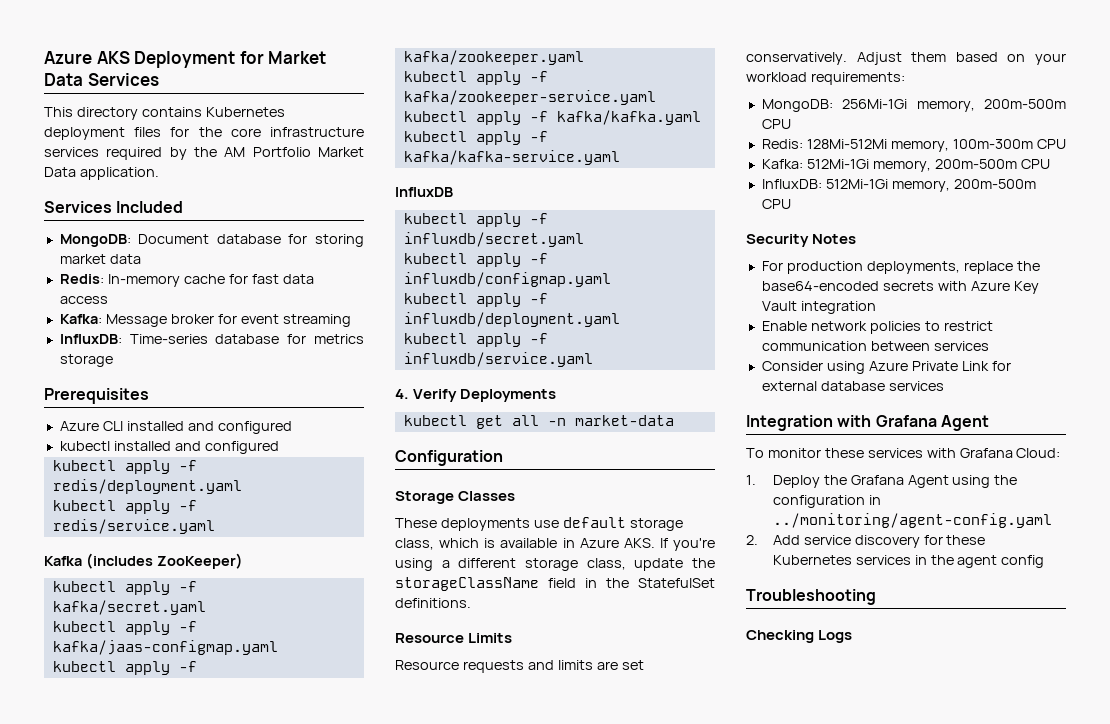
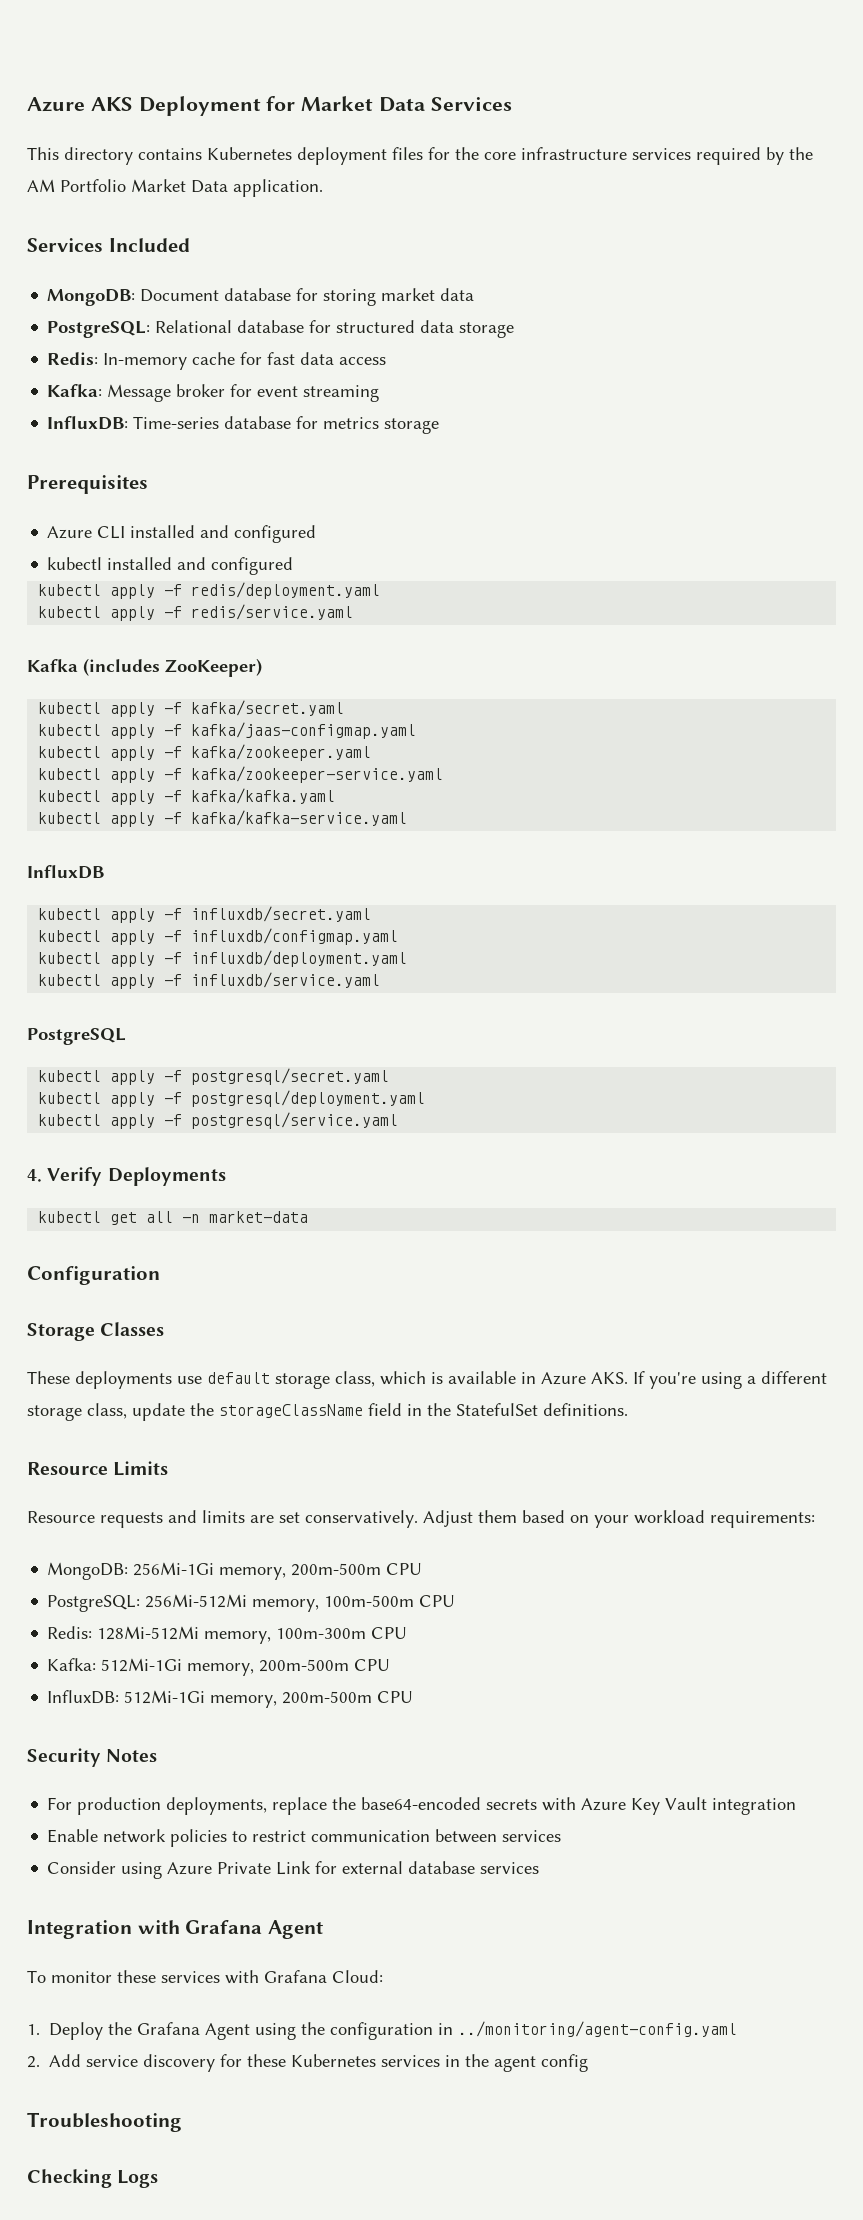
+ PostgreSQL: Relational database for structured data storage
+ PostgreSQL
+ kubectl apply -f postgresql/secret.yaml
+ kubectl apply -f postgresql/deployment.yaml
+ kubectl apply -f postgresql/service.yaml
+ PostgreSQL: 256Mi-512Mi memory, 100m-500m CPU

